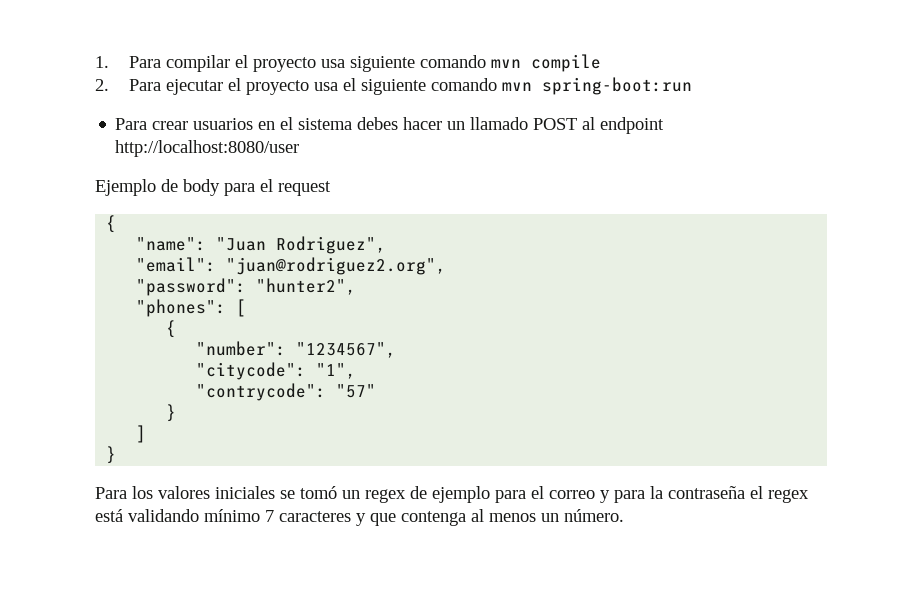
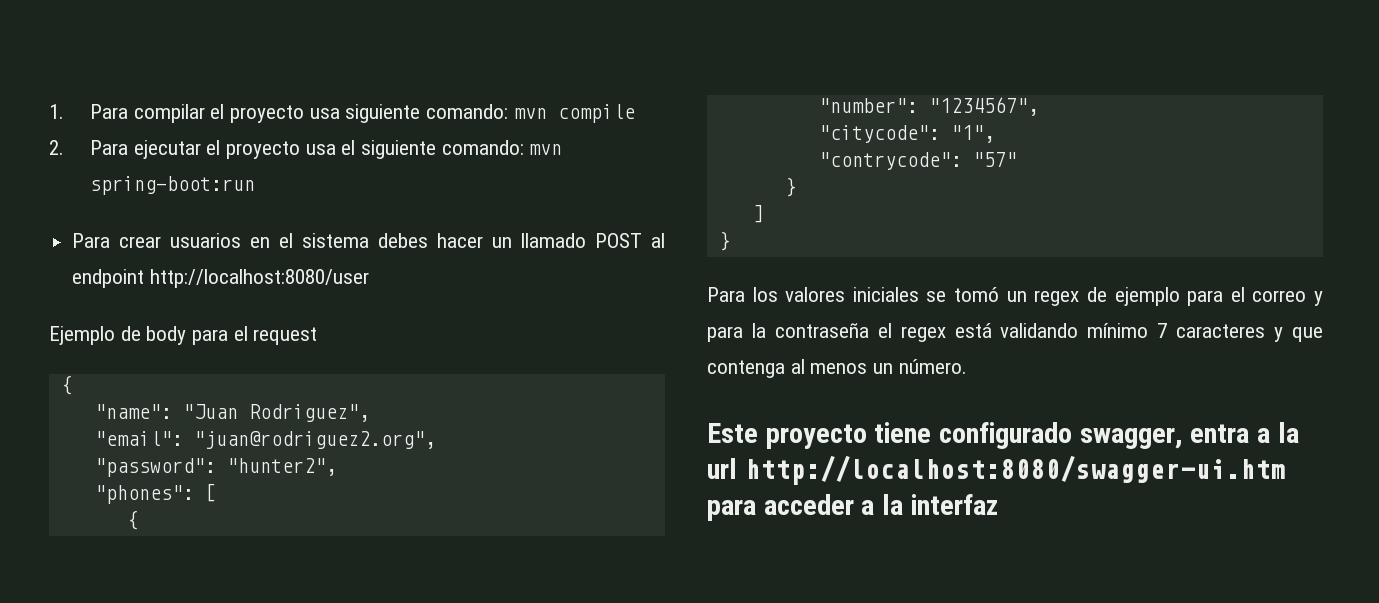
- 1. Para compilar el proyecto usa siguiente comando mvn compile
+ 1. Para compilar el proyecto usa siguiente comando: mvn compile
- 2. Para ejecutar el proyecto usa el siguiente comando mvn spring-boot:run
+ 2. Para ejecutar el proyecto usa el siguiente comando: mvn spring-boot:run
+ Este proyecto tiene configurado swagger, entra a la url http://localhost:8080/swagger-ui.htm para acceder a la interfaz

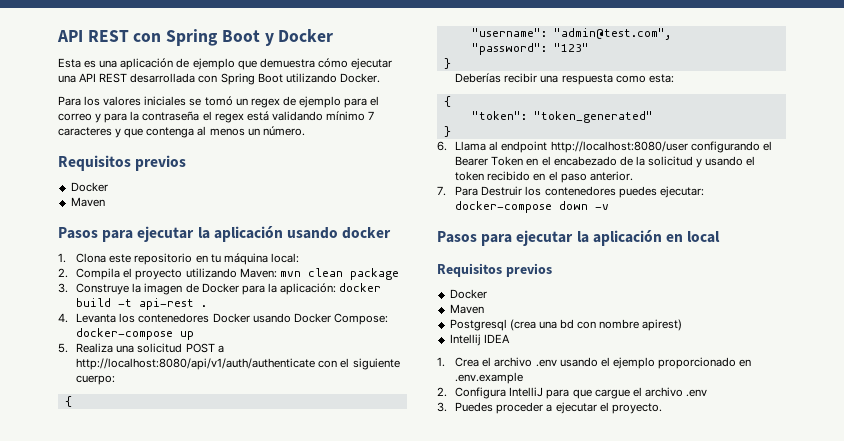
- 1. Para compilar el proyecto usa siguiente comando: mvn compile
- 2. Para ejecutar el proyecto usa el siguiente comando: mvn spring-boot:run
- Para crear usuarios en el sistema debes hacer un llamado POST al endpoint http://localhost:8080/user
- Ejemplo de body para el request
- {
- "name": "Juan Rodriguez",
- "email": "juan@rodriguez2.org",
- "password": "hunter2",
- "phones": [
- {
- "number": "1234567",
- "citycode": "1",
- "contrycode": "57"
- }
- ]
- }
+ API REST con Spring Boot y Docker
+ Esta es una aplicación de ejemplo que demuestra cómo ejecutar una API REST desarrollada con Spring Boot utilizando Docker.
  Para los valores iniciales se tomó un regex de ejemplo para el correo y para la contraseña el regex está validando mínimo 7 caracteres y que contenga al menos un número.
- Este proyecto tiene configurado swagger, entra a la url http://localhost:8080/swagger-ui.htm para acceder a la interfaz
+ Requisitos previos
+ Docker
+ Maven
+ Pasos para ejecutar la aplicación usando docker
+ 1. Clona este repositorio en tu máquina local:
+ 2. Compila el proyecto utilizando Maven: mvn clean package
+ 3. Construye la imagen de Docker para la aplicación: docker build -t api-rest .
+ 4. Levanta los contenedores Docker usando Docker Compose: docker-compose up
+ 5. Realiza una solicitud POST a http://localhost:8080/api/v1/auth/authenticate con el siguiente cuerpo:
+ {
+ "username": "admin@test.com",
+ "password": "123"
+ }
+ Deberías recibir una respuesta como esta:
+ {
+ "token": "token_generated"
+ }
+ 6. Llama al endpoint http://localhost:8080/user configurando el Bearer Token en el encabezado de la solicitud y usando el token recibido en el paso anterior.
+ 7. Para Destruir los contenedores puedes ejecutar: docker-compose down -v
+ Pasos para ejecutar la aplicación en local
+ Requisitos previos
+ Docker
+ Maven
+ Postgresql (crea una bd con nombre apirest)
+ Intellij IDEA
+ 1. Crea el archivo .env usando el ejemplo proporcionado en .env.example
+ 2. Configura IntelliJ para que cargue el archivo .env
+ 3. Puedes proceder a ejecutar el proyecto.

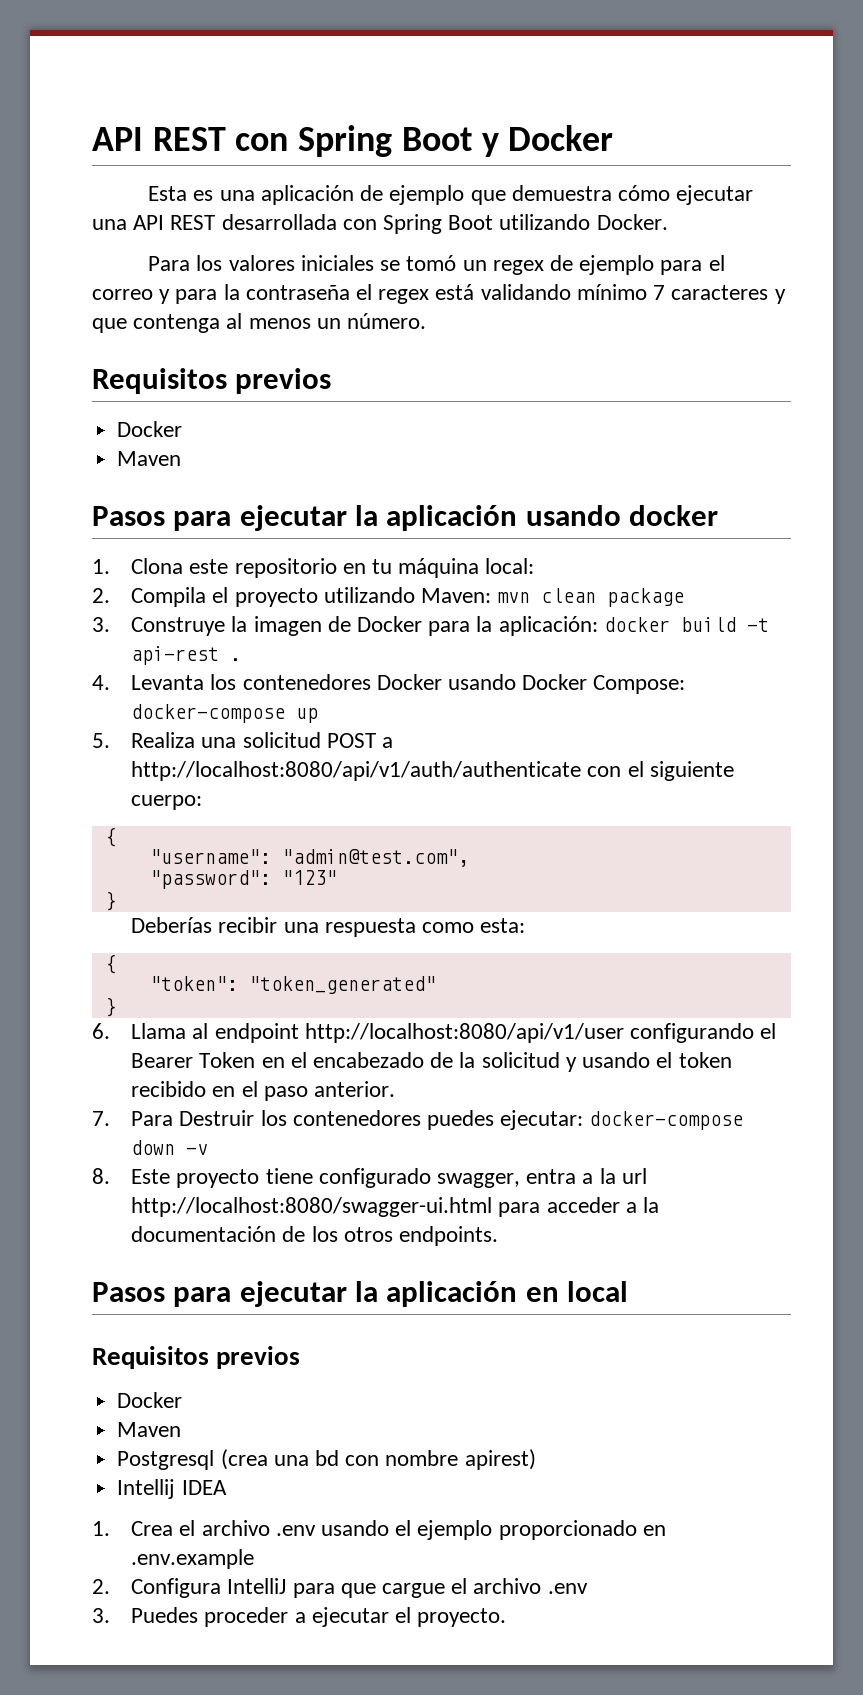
- 6. Llama al endpoint http://localhost:8080/user configurando el Bearer Token en el encabezado de la solicitud y usando el token recibido en el paso anterior.
+ 6. Llama al endpoint http://localhost:8080/api/v1/user configurando el Bearer Token en el encabezado de la solicitud y usando el token recibido en el paso anterior.
+ 8. Este proyecto tiene configurado swagger, entra a la url http://localhost:8080/swagger-ui.html para acceder a la documentación de los otros endpoints.

